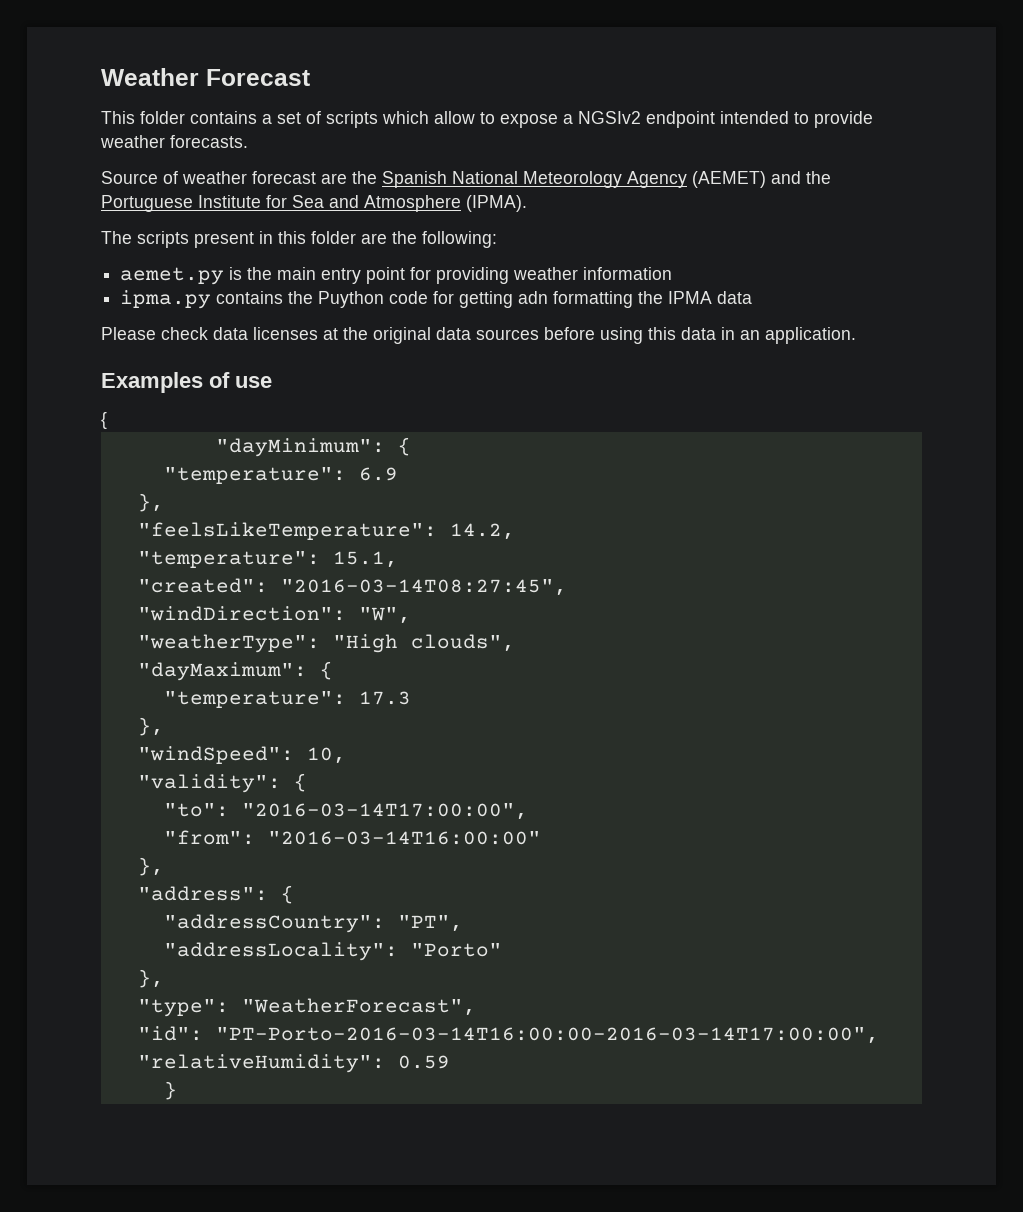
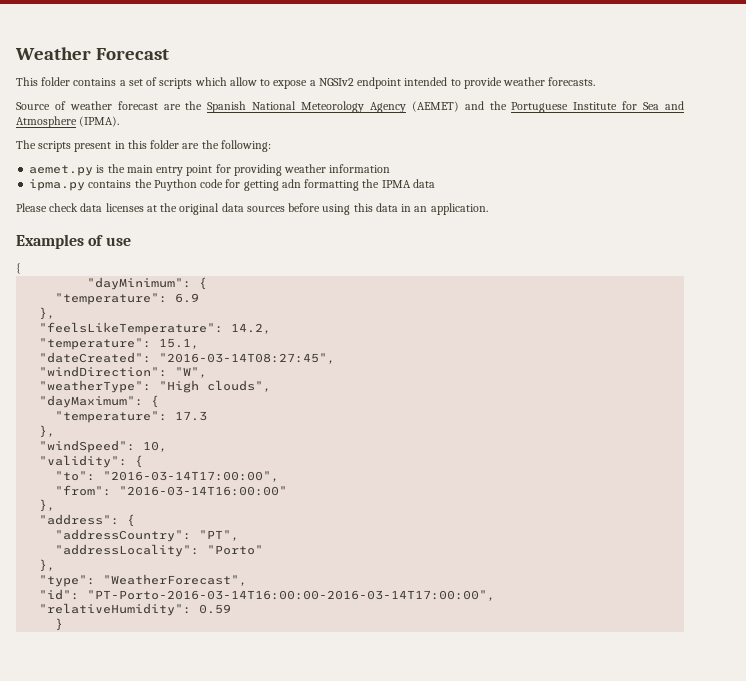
- "created": "2016-03-14T08:27:45",
+ "dateCreated": "2016-03-14T08:27:45",

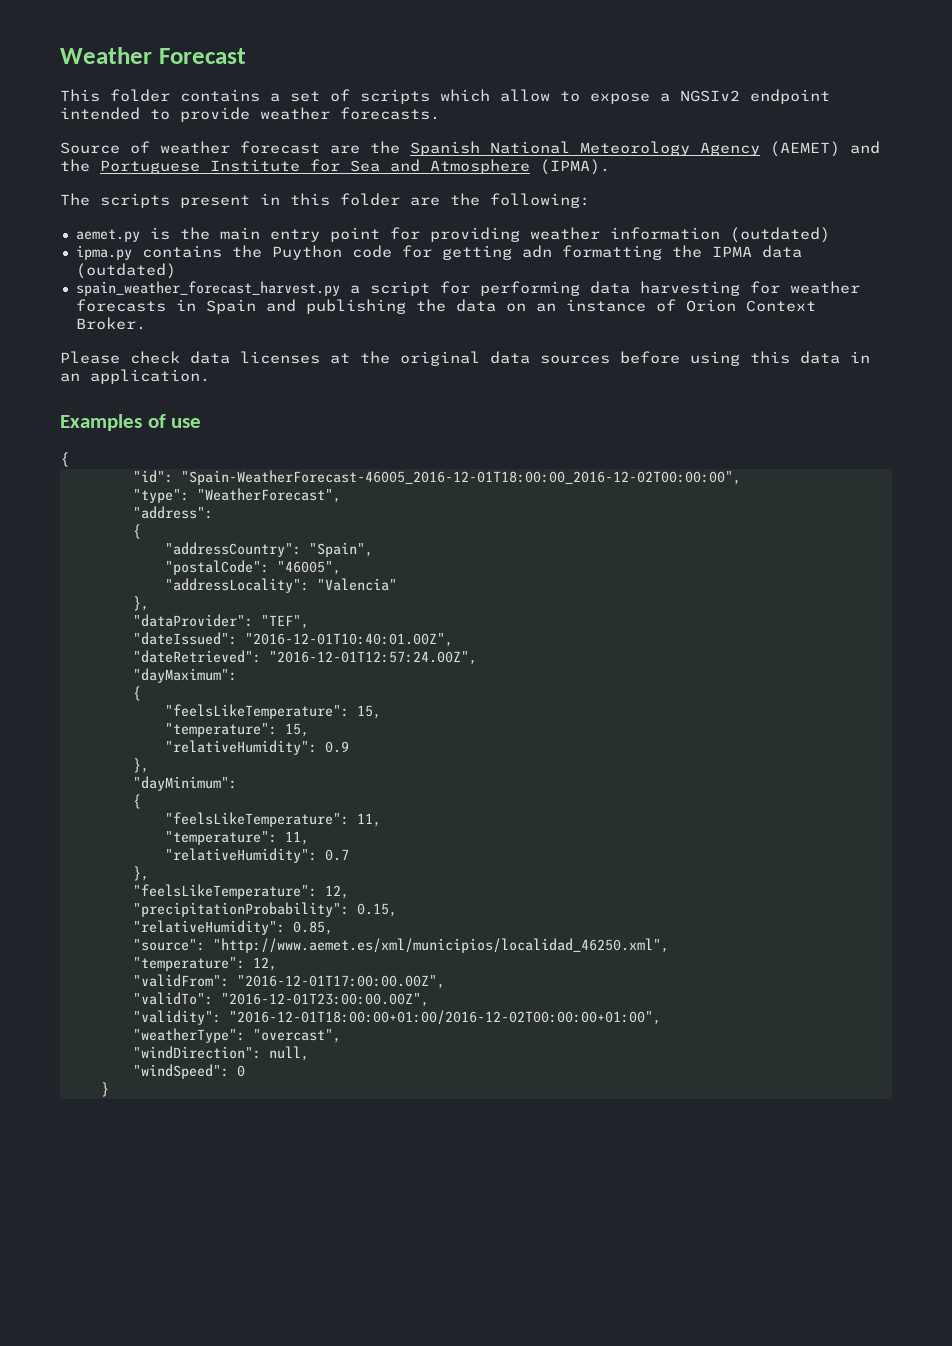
- aemet.py is the main entry point for providing weather information
+ aemet.py is the main entry point for providing weather information (outdated)
- ipma.py contains the Puython code for getting adn formatting the IPMA data
+ ipma.py contains the Puython code for getting adn formatting the IPMA data (outdated)
+ spain_weather_forecast_harvest.py a script for performing data harvesting for weather forecasts in Spain and publishing the data on an instance of Orion Context Broker.
- "dayMinimum": {
- "temperature": 6.9
+ "id": "Spain-WeatherForecast-46005_2016-12-01T18:00:00_2016-12-02T00:00:00",
+ "type": "WeatherForecast",
+ "address":
+ {
+ "addressCountry": "Spain",
+ "postalCode": "46005",
+ "addressLocality": "Valencia"
  },
- "feelsLikeTemperature": 14.2,
- "temperature": 15.1,
- "dateCreated": "2016-03-14T08:27:45",
- "windDirection": "W",
- "weatherType": "High clouds",
- "dayMaximum": {
- "temperature": 17.3
+ "dataProvider": "TEF",
+ "dateIssued": "2016-12-01T10:40:01.00Z",
+ "dateRetrieved": "2016-12-01T12:57:24.00Z",
+ "dayMaximum":
+ {
+ "feelsLikeTemperature": 15,
+ "temperature": 15,
+ "relativeHumidity": 0.9
  },
- "windSpeed": 10,
- "validity": {
- "to": "2016-03-14T17:00:00",
- "from": "2016-03-14T16:00:00"
+ "dayMinimum":
+ {
+ "feelsLikeTemperature": 11,
+ "temperature": 11,
+ "relativeHumidity": 0.7
  },
- "address": {
- "addressCountry": "PT",
- "addressLocality": "Porto"
- },
- "type": "WeatherForecast",
- "id": "PT-Porto-2016-03-14T16:00:00-2016-03-14T17:00:00",
- "relativeHumidity": 0.59
+ "feelsLikeTemperature": 12,
+ "precipitationProbability": 0.15,
+ "relativeHumidity": 0.85,
+ "source": "http://www.aemet.es/xml/municipios/localidad_46250.xml",
+ "temperature": 12,
+ "validFrom": "2016-12-01T17:00:00.00Z",
+ "validTo": "2016-12-01T23:00:00.00Z",
+ "validity": "2016-12-01T18:00:00+01:00/2016-12-02T00:00:00+01:00",
+ "weatherType": "overcast",
+ "windDirection": null,
+ "windSpeed": 0

